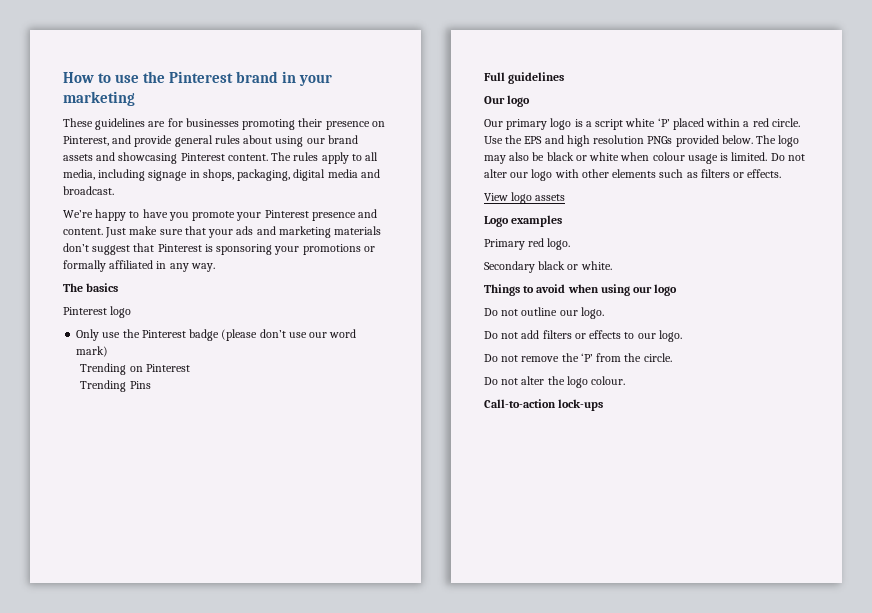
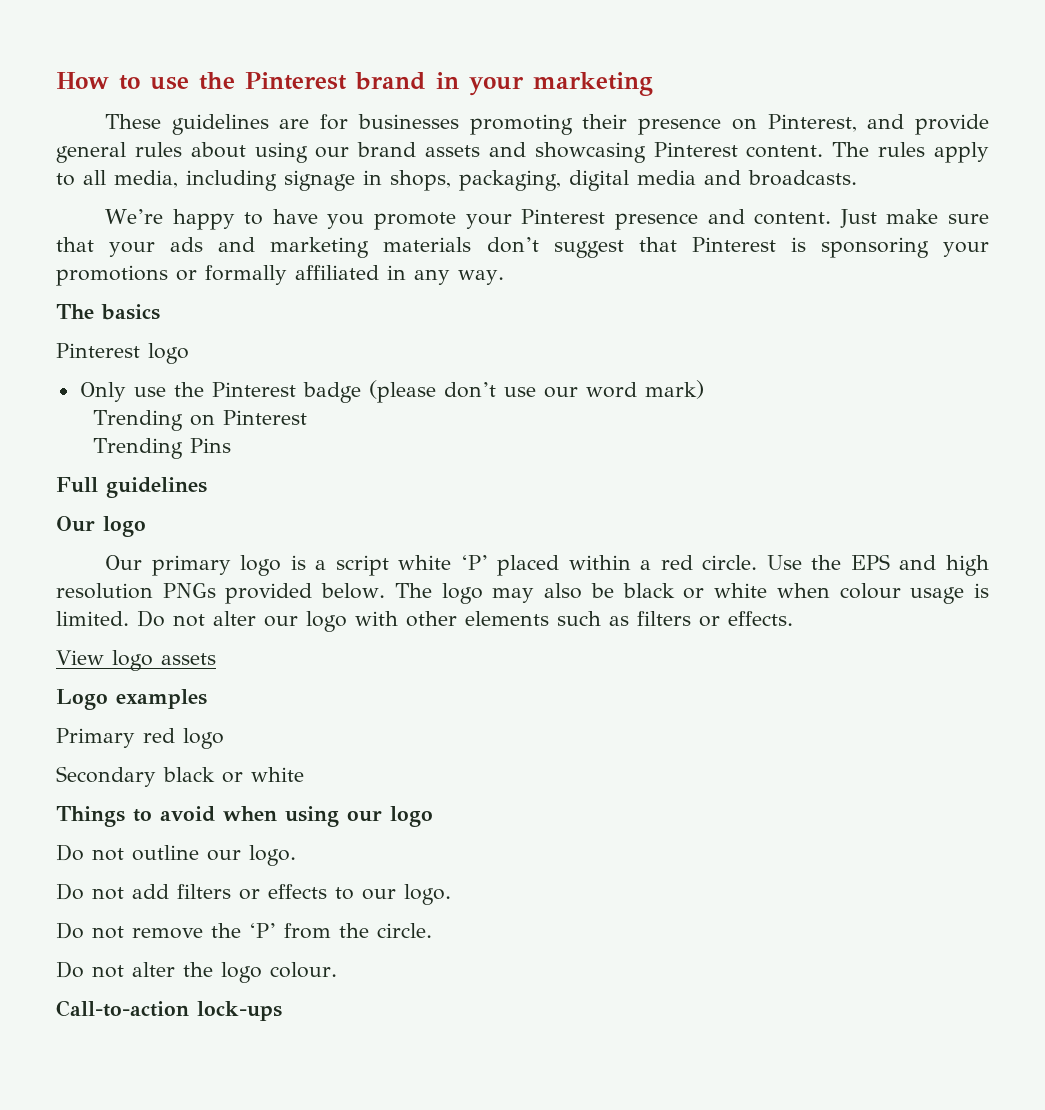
- The rules apply to all media, including signage in shops, packaging, digital media and broadcast.
+ The rules apply to all media, including signage in shops, packaging, digital media and broadcasts.
- Primary red logo.
+ Primary red logo
- Secondary black or white.
+ Secondary black or white

